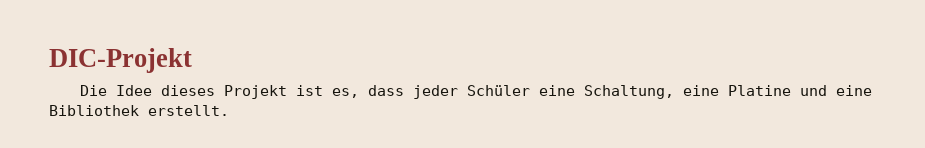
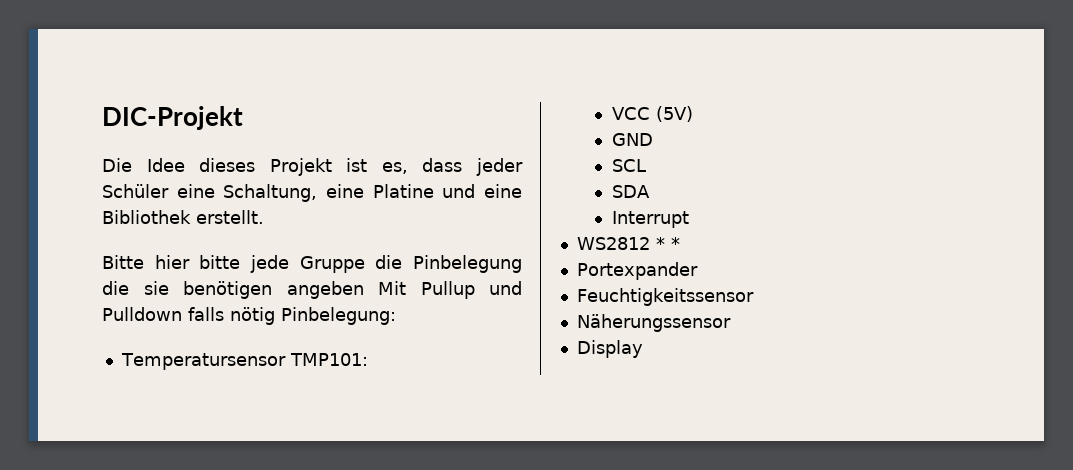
+ Bitte hier bitte jede Gruppe die Pinbelegung die sie benötigen angeben Mit Pullup und Pulldown falls nötig Pinbelegung:
+ Temperatursensor TMP101:
+ VCC (5V)
+ GND
+ SCL
+ SDA
+ Interrupt
+ WS2812 * *
+ Portexpander
+ Feuchtigkeitssensor
+ Näherungssensor
+ Display

